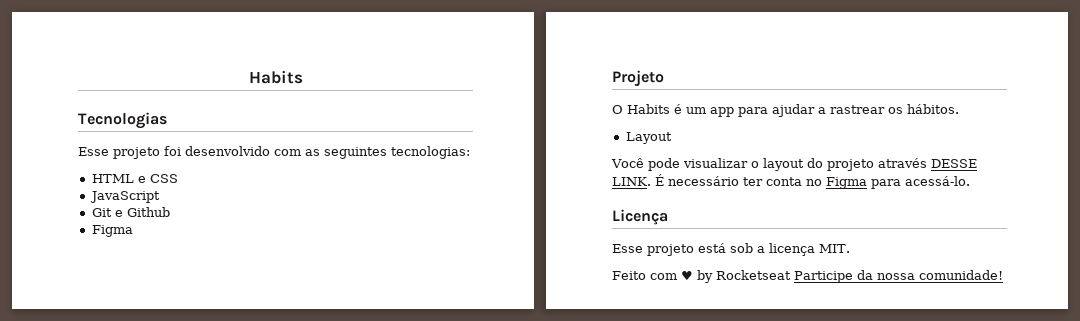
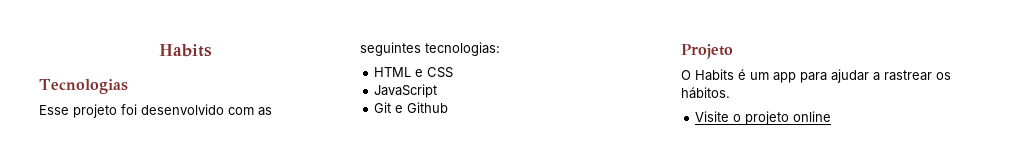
  Git e Github
- Figma
- Layout
- Você pode visualizar o layout do projeto através DESSE LINK. É necessário ter conta no Figma para acessá-lo.
- Licença
- Esse projeto está sob a licença MIT.
- Feito com ♥ by Rocketseat Participe da nossa comunidade!
+ Visite o projeto online

